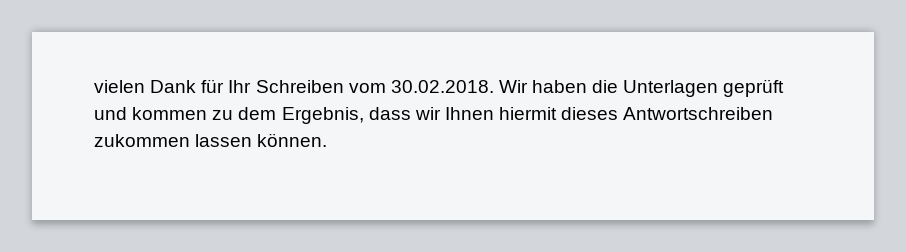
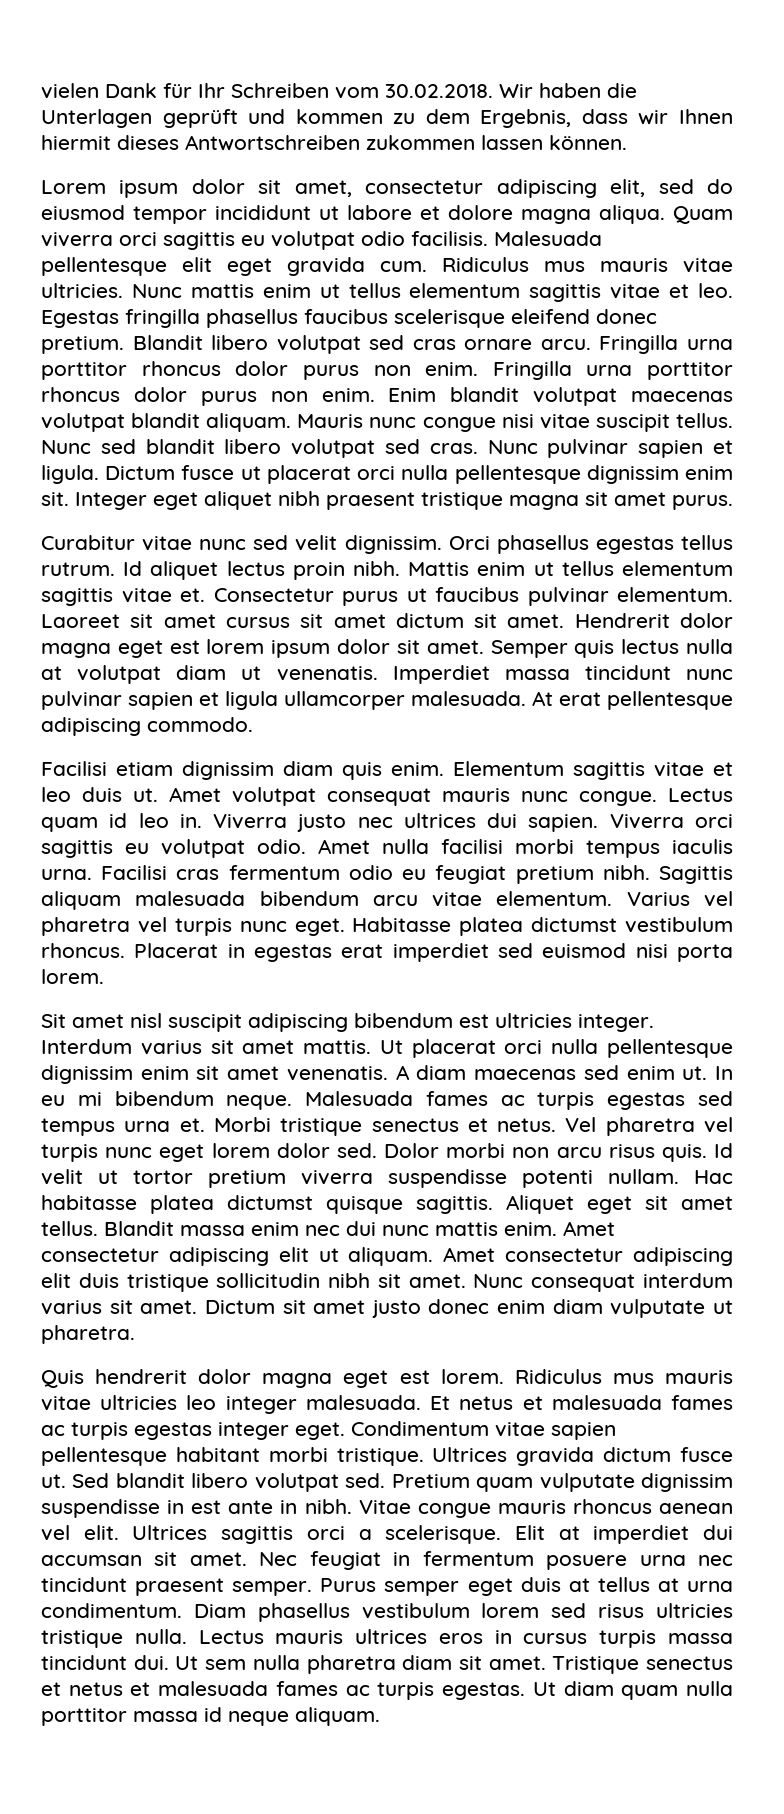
+ Lorem ipsum dolor sit amet, consectetur adipiscing elit, sed do eiusmod tempor incididunt ut labore et dolore magna aliqua. Quam viverra orci sagittis eu volutpat odio facilisis. Malesuada pellentesque elit eget gravida cum. Ridiculus mus mauris vitae ultricies. Nunc mattis enim ut tellus elementum sagittis vitae et leo. Egestas fringilla phasellus faucibus scelerisque eleifend donec pretium. Blandit libero volutpat sed cras ornare arcu. Fringilla urna porttitor rhoncus dolor purus non enim. Fringilla urna porttitor rhoncus dolor purus non enim. Enim blandit volutpat maecenas volutpat blandit aliquam. Mauris nunc congue nisi vitae suscipit tellus. Nunc sed blandit libero volutpat sed cras. Nunc pulvinar sapien et ligula. Dictum fusce ut placerat orci nulla pellentesque dignissim enim sit. Integer eget aliquet nibh praesent tristique magna sit amet purus.
+ Curabitur vitae nunc sed velit dignissim. Orci phasellus egestas tellus rutrum. Id aliquet lectus proin nibh. Mattis enim ut tellus elementum sagittis vitae et. Consectetur purus ut faucibus pulvinar elementum. Laoreet sit amet cursus sit amet dictum sit amet. Hendrerit dolor magna eget est lorem ipsum dolor sit amet. Semper quis lectus nulla at volutpat diam ut venenatis. Imperdiet massa tincidunt nunc pulvinar sapien et ligula ullamcorper malesuada. At erat pellentesque adipiscing commodo.
+ Facilisi etiam dignissim diam quis enim. Elementum sagittis vitae et leo duis ut. Amet volutpat consequat mauris nunc congue. Lectus quam id leo in. Viverra justo nec ultrices dui sapien. Viverra orci sagittis eu volutpat odio. Amet nulla facilisi morbi tempus iaculis urna. Facilisi cras fermentum odio eu feugiat pretium nibh. Sagittis aliquam malesuada bibendum arcu vitae elementum. Varius vel pharetra vel turpis nunc eget. Habitasse platea dictumst vestibulum rhoncus. Placerat in egestas erat imperdiet sed euismod nisi porta lorem.
+ Sit amet nisl suscipit adipiscing bibendum est ultricies integer. Interdum varius sit amet mattis. Ut placerat orci nulla pellentesque dignissim enim sit amet venenatis. A diam maecenas sed enim ut. In eu mi bibendum neque. Malesuada fames ac turpis egestas sed tempus urna et. Morbi tristique senectus et netus. Vel pharetra vel turpis nunc eget lorem dolor sed. Dolor morbi non arcu risus quis. Id velit ut tortor pretium viverra suspendisse potenti nullam. Hac habitasse platea dictumst quisque sagittis. Aliquet eget sit amet tellus. Blandit massa enim nec dui nunc mattis enim. Amet consectetur adipiscing elit ut aliquam. Amet consectetur adipiscing elit duis tristique sollicitudin nibh sit amet. Nunc consequat interdum varius sit amet. Dictum sit amet justo donec enim diam vulputate ut pharetra.
+ Quis hendrerit dolor magna eget est lorem. Ridiculus mus mauris vitae ultricies leo integer malesuada. Et netus et malesuada fames ac turpis egestas integer eget. Condimentum vitae sapien pellentesque habitant morbi tristique. Ultrices gravida dictum fusce ut. Sed blandit libero volutpat sed. Pretium quam vulputate dignissim suspendisse in est ante in nibh. Vitae congue mauris rhoncus aenean vel elit. Ultrices sagittis orci a scelerisque. Elit at imperdiet dui accumsan sit amet. Nec feugiat in fermentum posuere urna nec tincidunt praesent semper. Purus semper eget duis at tellus at urna condimentum. Diam phasellus vestibulum lorem sed risus ultricies tristique nulla. Lectus mauris ultrices eros in cursus turpis massa tincidunt dui. Ut sem nulla pharetra diam sit amet. Tristique senectus et netus et malesuada fames ac turpis egestas. Ut diam quam nulla porttitor massa id neque aliquam.

